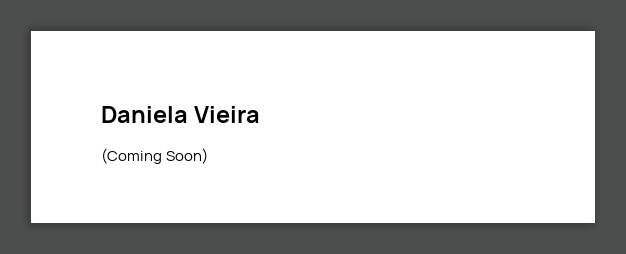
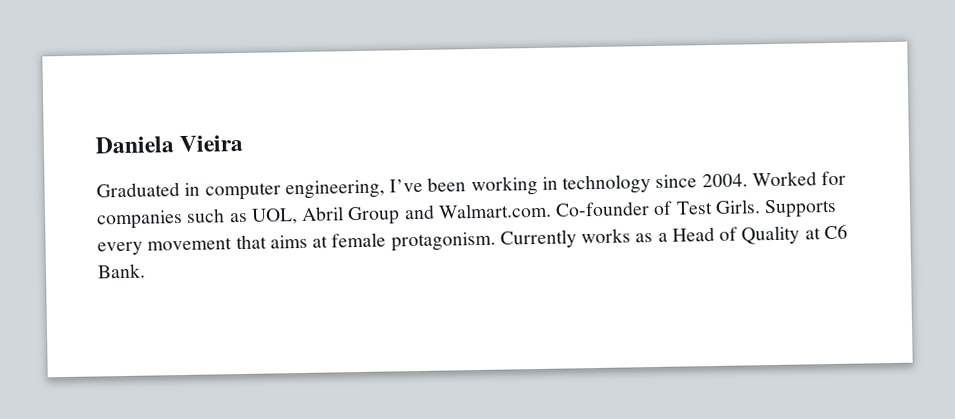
- (Coming Soon)
+ Graduated in computer engineering, I’ve been working in technology since 2004. Worked for companies such as UOL, Abril Group and Walmart.com. Co-founder of Test Girls. Supports every movement that aims at female protagonism. Currently works as a Head of Quality at C6 Bank.

